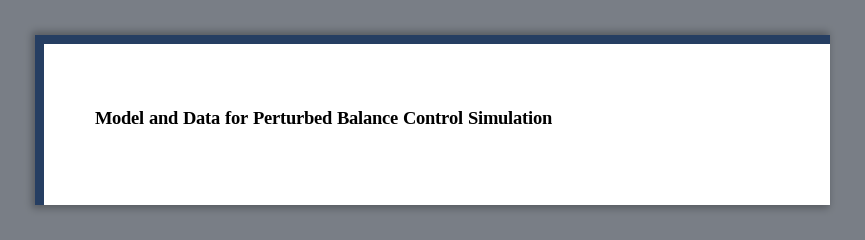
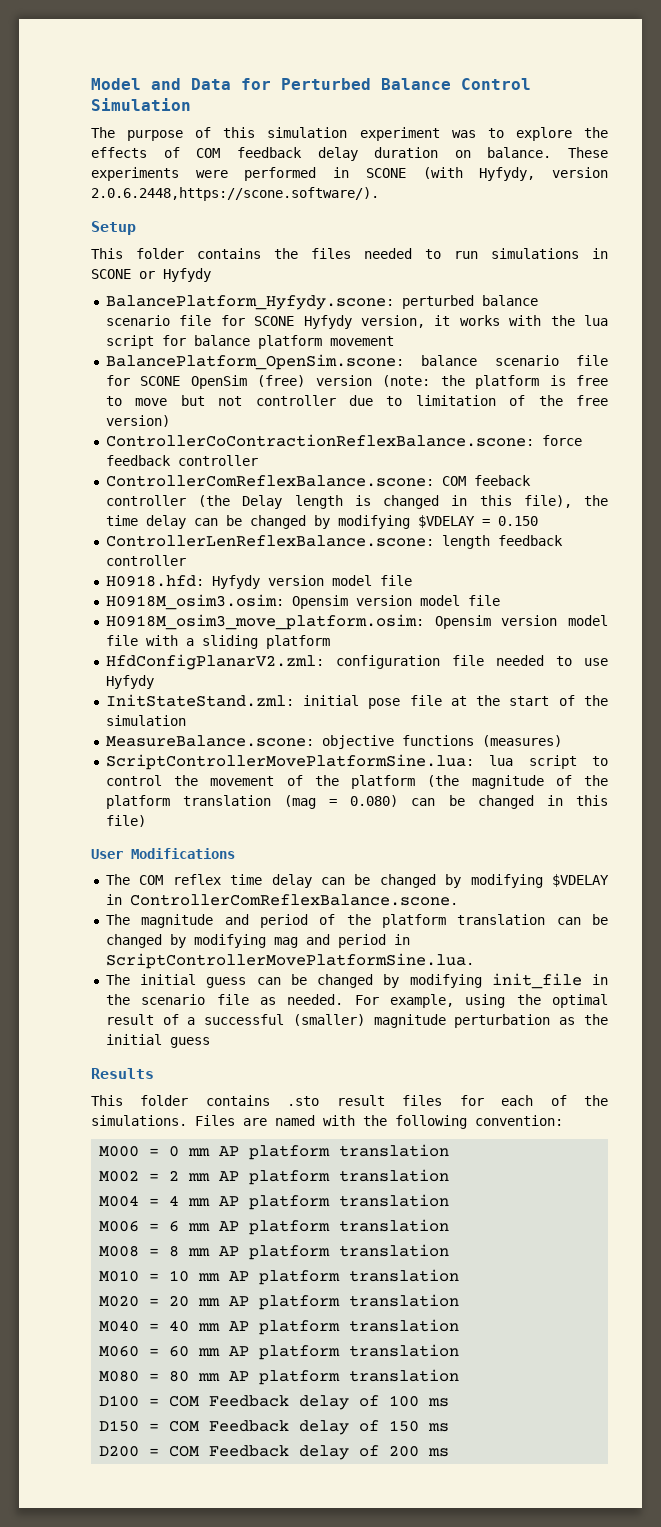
+ The purpose of this simulation experiment was to explore the effects of COM feedback delay duration on balance. These experiments were performed in SCONE (with Hyfydy, version 2.0.6.2448,https://scone.software/).
+ Setup
+ This folder contains the files needed to run simulations in SCONE or Hyfydy
+ BalancePlatform_Hyfydy.scone: perturbed balance scenario file for SCONE Hyfydy version, it works with the lua script for balance platform movement
+ BalancePlatform_OpenSim.scone: balance scenario file for SCONE OpenSim (free) version (note: the platform is free to move but not controller due to limitation of the free version)
+ ControllerCoContractionReflexBalance.scone: force feedback controller
+ ControllerComReflexBalance.scone: COM feeback controller (the Delay length is changed in this file), the time delay can be changed by modifying $VDELAY = 0.150
+ ControllerLenReflexBalance.scone: length feedback controller
+ H0918.hfd: Hyfydy version model file
+ H0918M_osim3.osim: Opensim version model file
+ H0918M_osim3_move_platform.osim: Opensim version model file with a sliding platform
+ HfdConfigPlanarV2.zml: configuration file needed to use Hyfydy
+ InitStateStand.zml: initial pose file at the start of the simulation
+ MeasureBalance.scone: objective functions (measures)
+ ScriptControllerMovePlatformSine.lua: lua script to control the movement of the platform (the magnitude of the platform translation (mag = 0.080) can be changed in this file)
+ User Modifications
+ The COM reflex time delay can be changed by modifying $VDELAY in ControllerComReflexBalance.scone.
+ The magnitude and period of the platform translation can be changed by modifying mag and period in ScriptControllerMovePlatformSine.lua.
+ The initial guess can be changed by modifying init_file in the scenario file as needed. For example, using the optimal result of a successful (smaller) magnitude perturbation as the initial guess
+ Results
+ This folder contains .sto result files for each of the simulations. Files are named with the following convention:
+ M000 = 0 mm AP platform translation
+ M002 = 2 mm AP platform translation
+ M004 = 4 mm AP platform translation
+ M006 = 6 mm AP platform translation
+ M008 = 8 mm AP platform translation
+ M010 = 10 mm AP platform translation
+ M020 = 20 mm AP platform translation
+ M040 = 40 mm AP platform translation
+ M060 = 60 mm AP platform translation
+ M080 = 80 mm AP platform translation
+ D100 = COM Feedback delay of 100 ms
+ D150 = COM Feedback delay of 150 ms
+ D200 = COM Feedback delay of 200 ms

